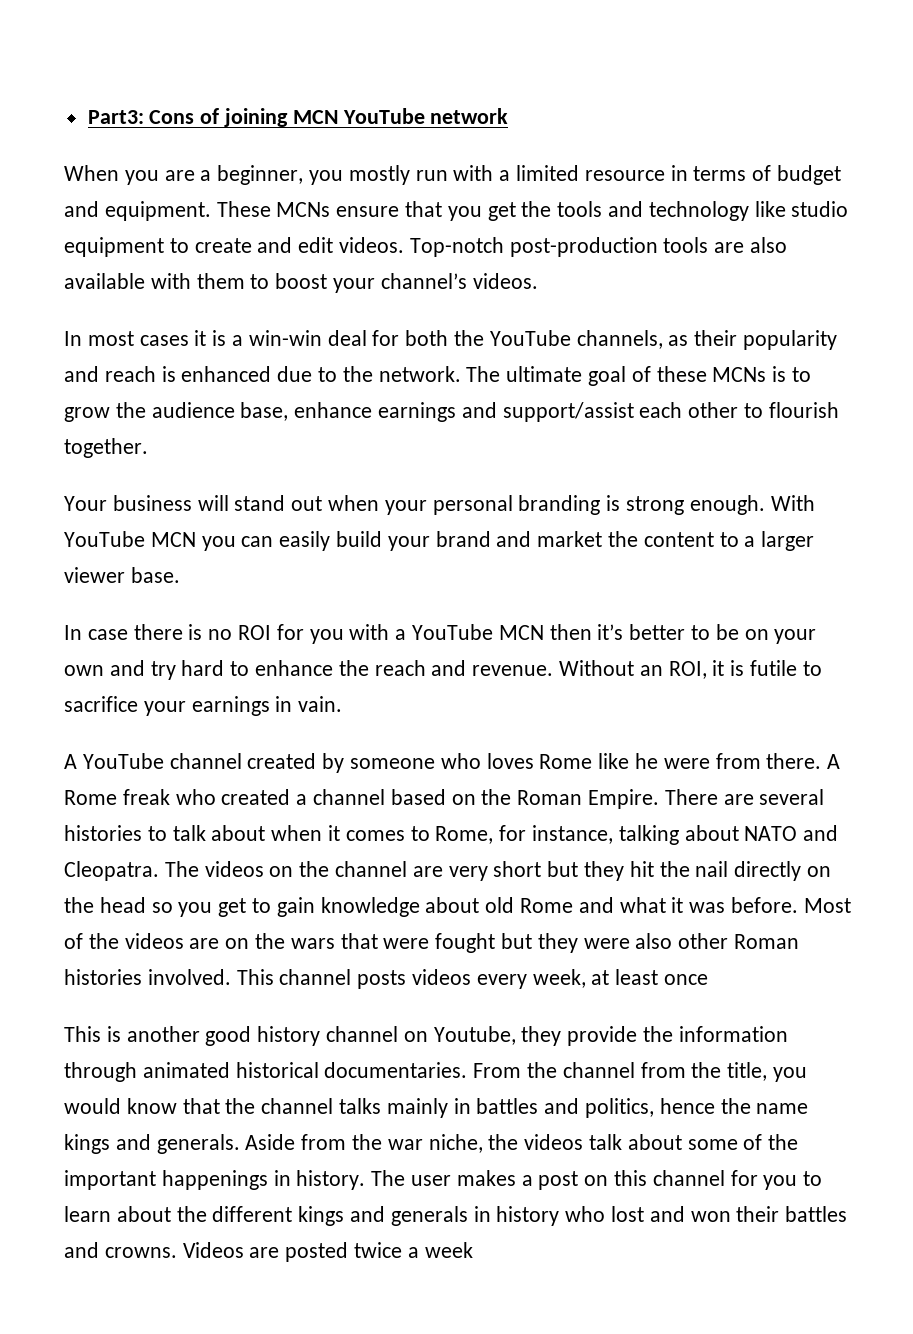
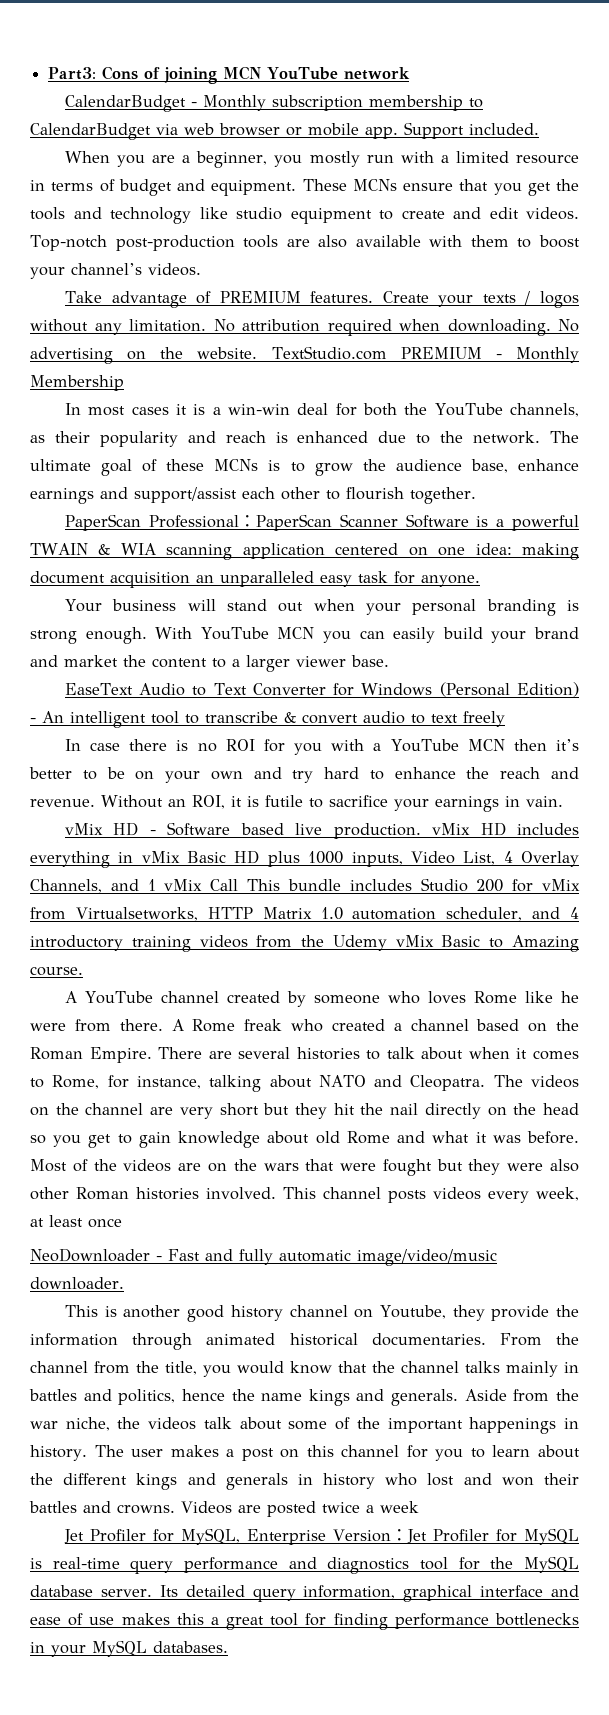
+ CalendarBudget - Monthly subscription membership to CalendarBudget via web browser or mobile app. Support included.
+ Take advantage of PREMIUM features. Create your texts / logos without any limitation. No attribution required when downloading. No advertising on the website. TextStudio.com PREMIUM - Monthly Membership
+ PaperScan Professional：PaperScan Scanner Software is a powerful TWAIN & WIA scanning application centered on one idea: making document acquisition an unparalleled easy task for anyone.
+ EaseText Audio to Text Converter for Windows (Personal Edition) - An intelligent tool to transcribe & convert audio to text freely
+ vMix HD - Software based live production. vMix HD includes everything in vMix Basic HD plus 1000 inputs, Video List, 4 Overlay Channels, and 1 vMix Call This bundle includes Studio 200 for vMix from Virtualsetworks, HTTP Matrix 1.0 automation scheduler, and 4 introductory training videos from the Udemy vMix Basic to Amazing course.
+ NeoDownloader - Fast and fully automatic image/video/music downloader.
+ Jet Profiler for MySQL, Enterprise Version：Jet Profiler for MySQL is real-time query performance and diagnostics tool for the MySQL database server. Its detailed query information, graphical interface and ease of use makes this a great tool for finding performance bottlenecks in your MySQL databases.

